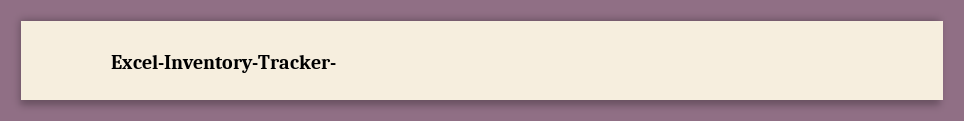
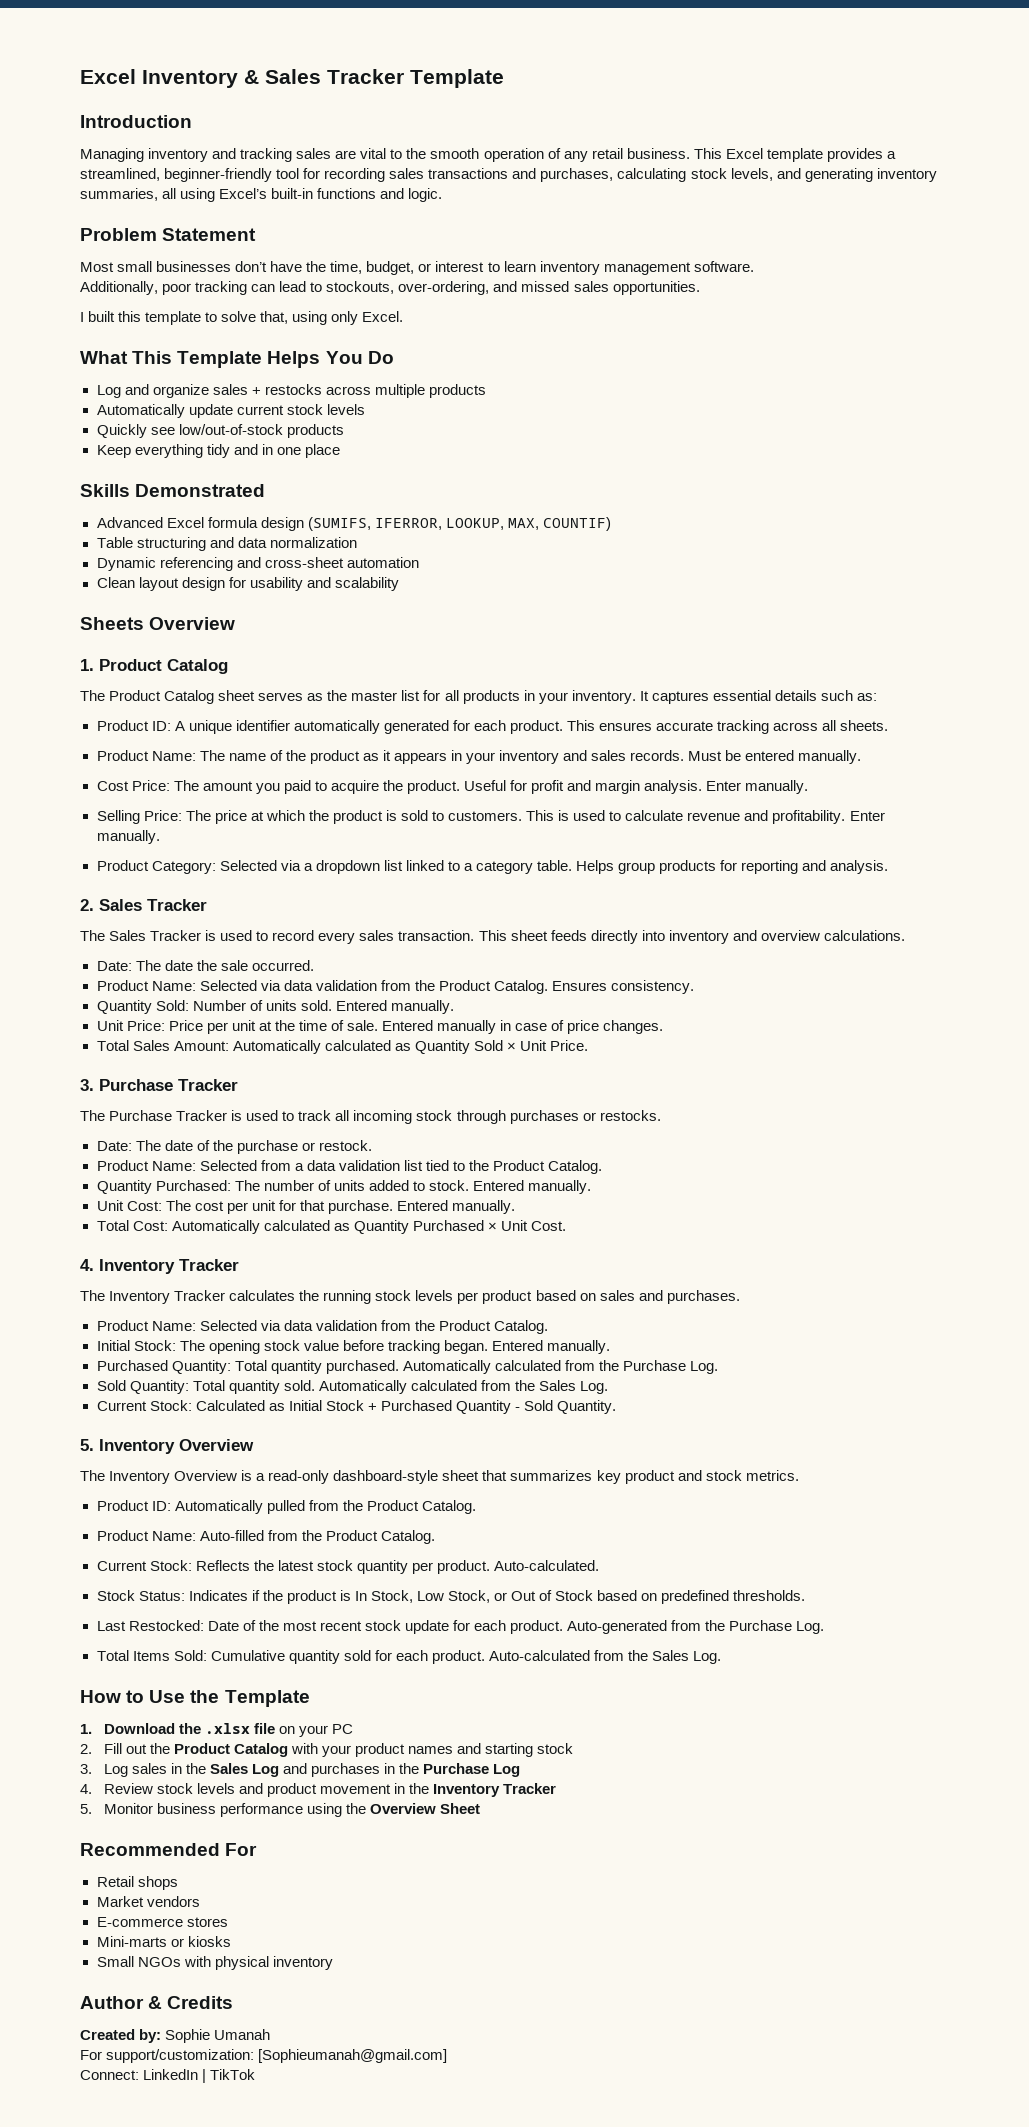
- Excel-Inventory-Tracker-
+ Excel Inventory & Sales Tracker Template
+ Introduction
+ Managing inventory and tracking sales are vital to the smooth operation of any retail business. This Excel template provides a streamlined, beginner-friendly tool for recording sales transactions and purchases, calculating stock levels, and generating inventory summaries, all using Excel’s built-in functions and logic.
+ Problem Statement
+ Most small businesses don’t have the time, budget, or interest to learn inventory management software.
+ Additionally, poor tracking can lead to stockouts, over-ordering, and missed sales opportunities.
+ I built this template to solve that, using only Excel.
+ What This Template Helps You Do
+ Log and organize sales + restocks across multiple products
+ Automatically update current stock levels
+ Quickly see low/out-of-stock products
+ Keep everything tidy and in one place
+ Skills Demonstrated
+ Advanced Excel formula design (SUMIFS, IFERROR, LOOKUP, MAX, COUNTIF)
+ Table structuring and data normalization
+ Dynamic referencing and cross-sheet automation
+ Clean layout design for usability and scalability
+ Sheets Overview
+ 1. Product Catalog
+ The Product Catalog sheet serves as the master list for all products in your inventory. It captures essential details such as:
+ Product ID: A unique identifier automatically generated for each product. This ensures accurate tracking across all sheets.
+ Product Name: The name of the product as it appears in your inventory and sales records. Must be entered manually.
+ Cost Price: The amount you paid to acquire the product. Useful for profit and margin analysis. Enter manually.
+ Selling Price: The price at which the product is sold to customers. This is used to calculate revenue and profitability. Enter manually.
+ Product Category: Selected via a dropdown list linked to a category table. Helps group products for reporting and analysis.
+ 2. Sales Tracker
+ The Sales Tracker is used to record every sales transaction. This sheet feeds directly into inventory and overview calculations.
+ Date: The date the sale occurred.
+ Product Name: Selected via data validation from the Product Catalog. Ensures consistency.
+ Quantity Sold: Number of units sold. Entered manually.
+ Unit Price: Price per unit at the time of sale. Entered manually in case of price changes.
+ Total Sales Amount: Automatically calculated as Quantity Sold × Unit Price.
+ 3. Purchase Tracker
+ The Purchase Tracker is used to track all incoming stock through purchases or restocks.
+ Date: The date of the purchase or restock.
+ Product Name: Selected from a data validation list tied to the Product Catalog.
+ Quantity Purchased: The number of units added to stock. Entered manually.
+ Unit Cost: The cost per unit for that purchase. Entered manually.
+ Total Cost: Automatically calculated as Quantity Purchased × Unit Cost.
+ 4. Inventory Tracker
+ The Inventory Tracker calculates the running stock levels per product based on sales and purchases.
+ Product Name: Selected via data validation from the Product Catalog.
+ Initial Stock: The opening stock value before tracking began. Entered manually.
+ Purchased Quantity: Total quantity purchased. Automatically calculated from the Purchase Log.
+ Sold Quantity: Total quantity sold. Automatically calculated from the Sales Log.
+ Current Stock: Calculated as Initial Stock + Purchased Quantity - Sold Quantity.
+ 5. Inventory Overview
+ The Inventory Overview is a read-only dashboard-style sheet that summarizes key product and stock metrics.
+ Product ID: Automatically pulled from the Product Catalog.
+ Product Name: Auto-filled from the Product Catalog.
+ Current Stock: Reflects the latest stock quantity per product. Auto-calculated.
+ Stock Status: Indicates if the product is In Stock, Low Stock, or Out of Stock based on predefined thresholds.
+ Last Restocked: Date of the most recent stock update for each product. Auto-generated from the Purchase Log.
+ Total Items Sold: Cumulative quantity sold for each product. Auto-calculated from the Sales Log.
+ How to Use the Template
+ 1. Download the .xlsx file on your PC
+ 2. Fill out the Product Catalog with your product names and starting stock
+ 3. Log sales in the Sales Log and purchases in the Purchase Log
+ 4. Review stock levels and product movement in the Inventory Tracker
+ 5. Monitor business performance using the Overview Sheet
+ Recommended For
+ Retail shops
+ Market vendors
+ E-commerce stores
+ Mini-marts or kiosks
+ Small NGOs with physical inventory
+ Author & Credits
+ Created by: Sophie Umanah
+ For support/customization: [Sophieumanah@gmail.com]
+ Connect: LinkedIn | TikTok

